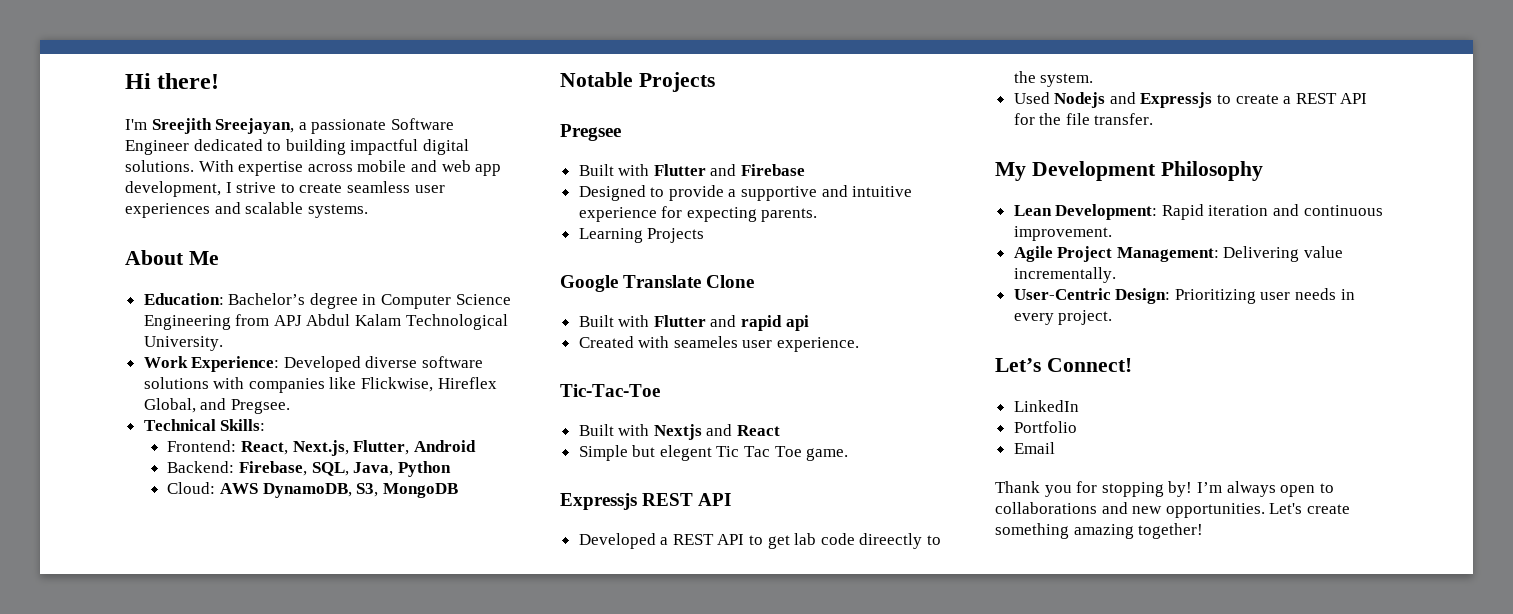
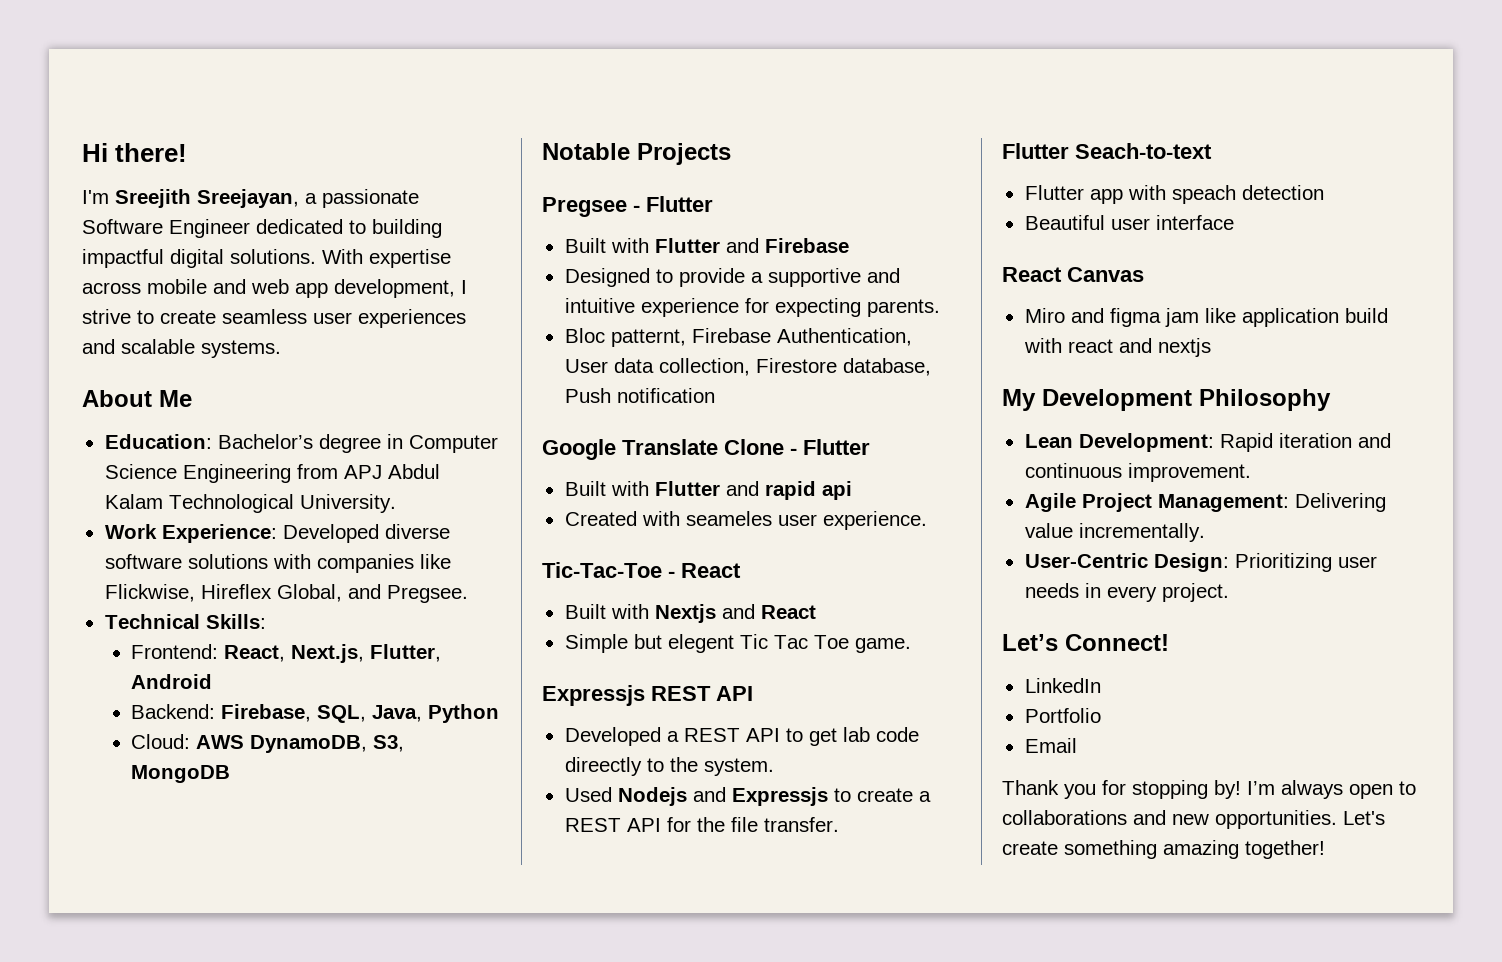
- Pregsee
+ Pregsee - Flutter
- Learning Projects
+ Bloc patternt, Firebase Authentication, User data collection, Firestore database, Push notification
- Google Translate Clone
+ Google Translate Clone - Flutter
- Tic-Tac-Toe
+ Tic-Tac-Toe - React
+ Flutter Seach-to-text
+ Flutter app with speach detection
+ Beautiful user interface
+ React Canvas
+ Miro and figma jam like application build with react and nextjs

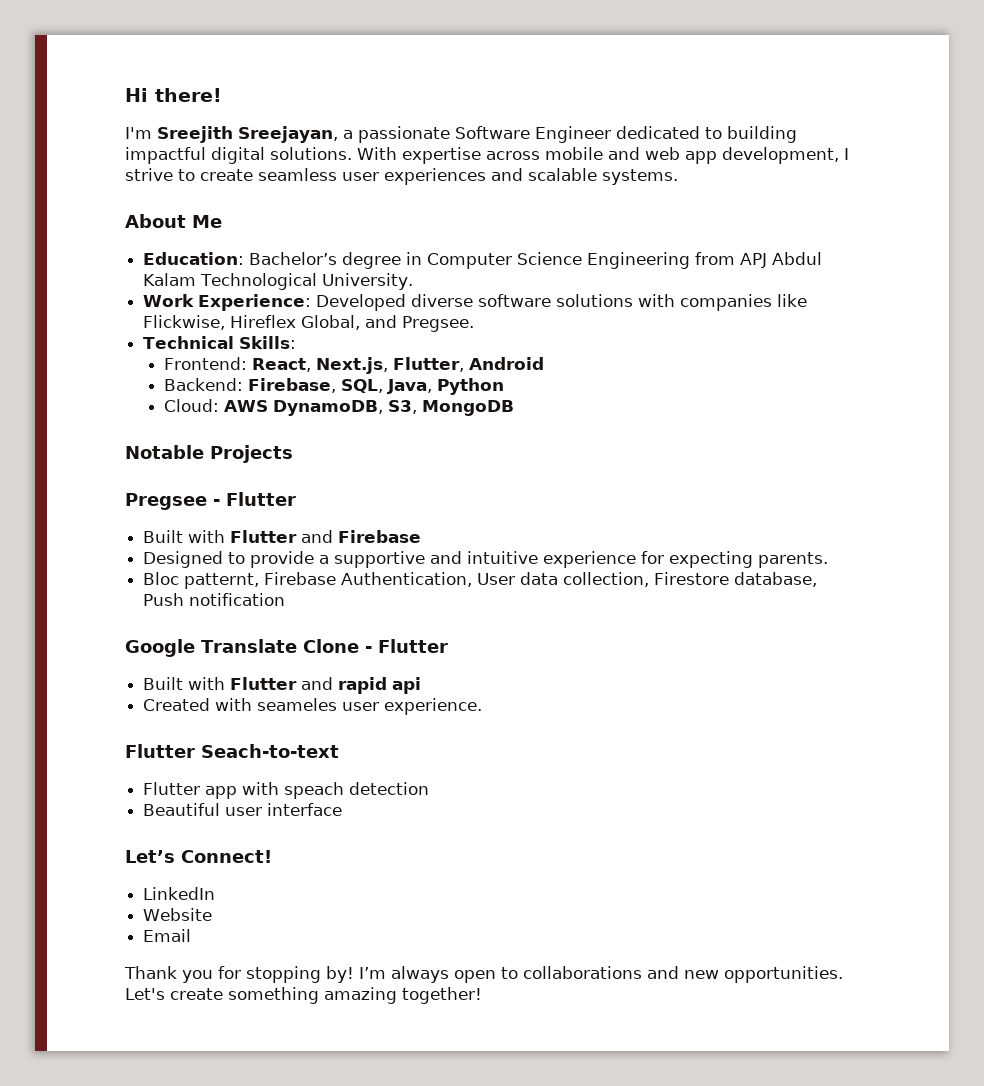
- Tic-Tac-Toe - React
- Built with Nextjs and React
- Simple but elegent Tic Tac Toe game.
- Expressjs REST API
- Developed a REST API to get lab code direectly to the system.
- Used Nodejs and Expressjs to create a REST API for the file transfer.
- React Canvas
- Miro and figma jam like application build with react and nextjs
- My Development Philosophy
- Lean Development: Rapid iteration and continuous improvement.
- Agile Project Management: Delivering value incrementally.
- User-Centric Design: Prioritizing user needs in every project.
- Portfolio
+ Website

